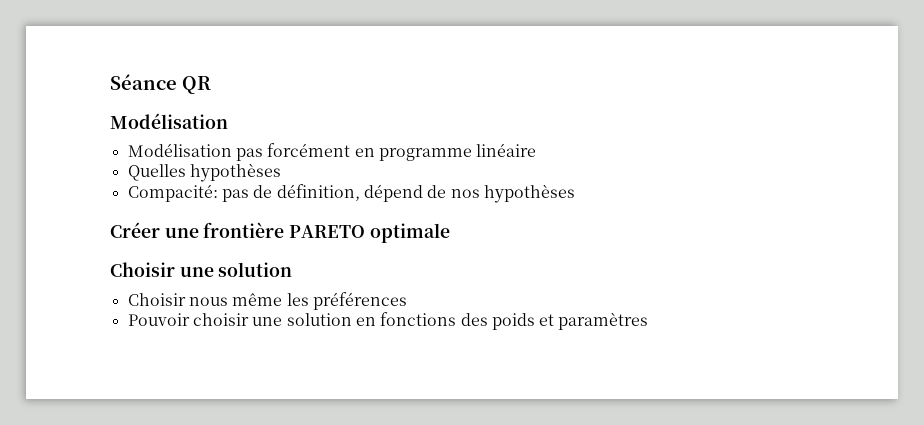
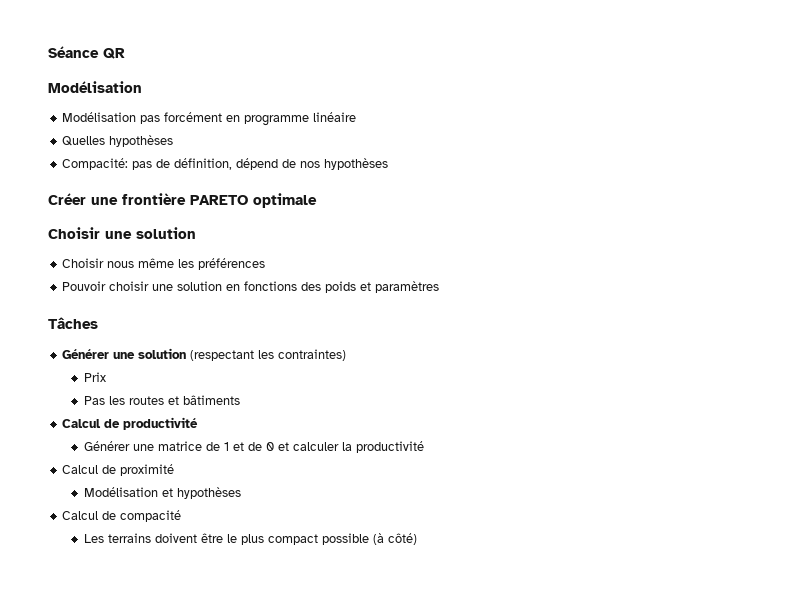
+ Tâches
+ Générer une solution (respectant les contraintes)
+ Prix
+ Pas les routes et bâtiments
+ Calcul de productivité
+ Générer une matrice de 1 et de 0 et calculer la productivité
+ Calcul de proximité
+ Modélisation et hypothèses
+ Calcul de compacité
+ Les terrains doivent être le plus compact possible (à côté)

